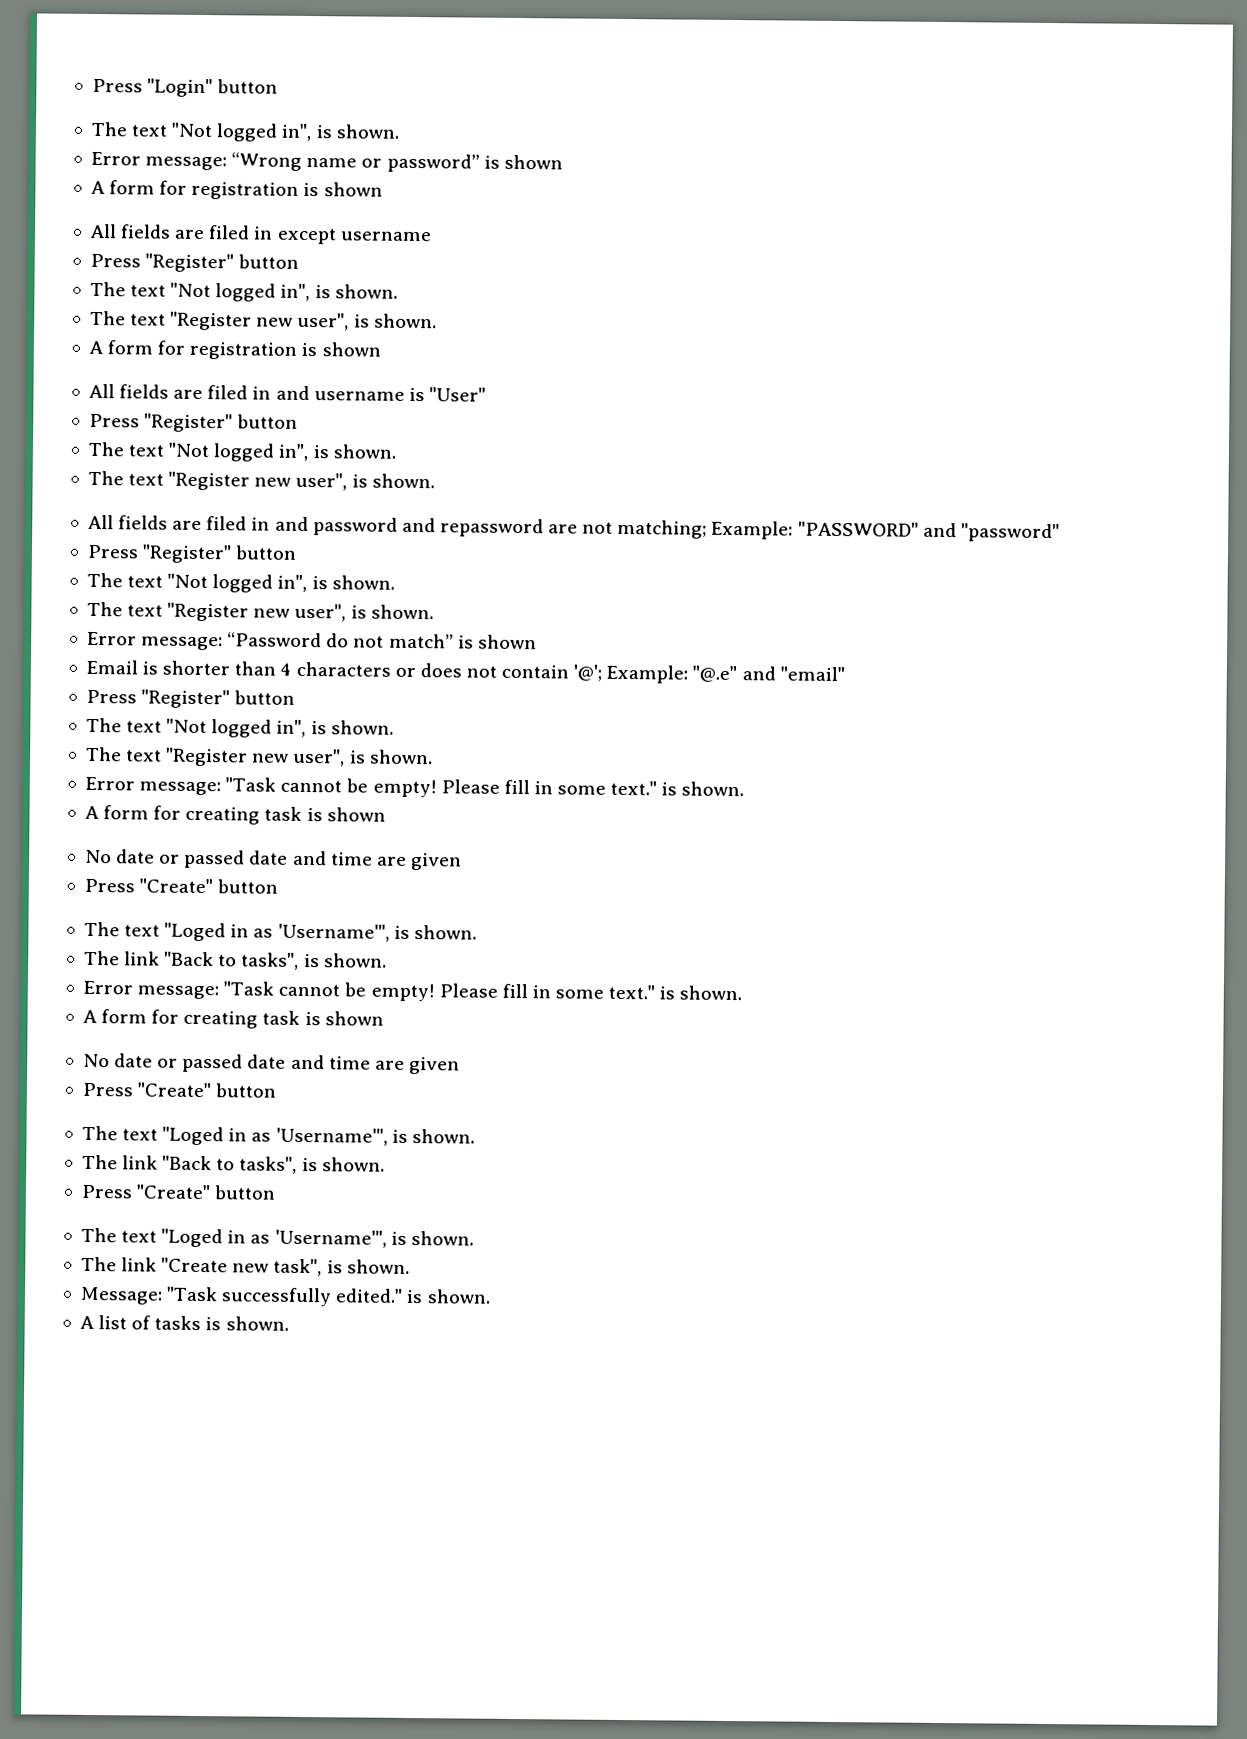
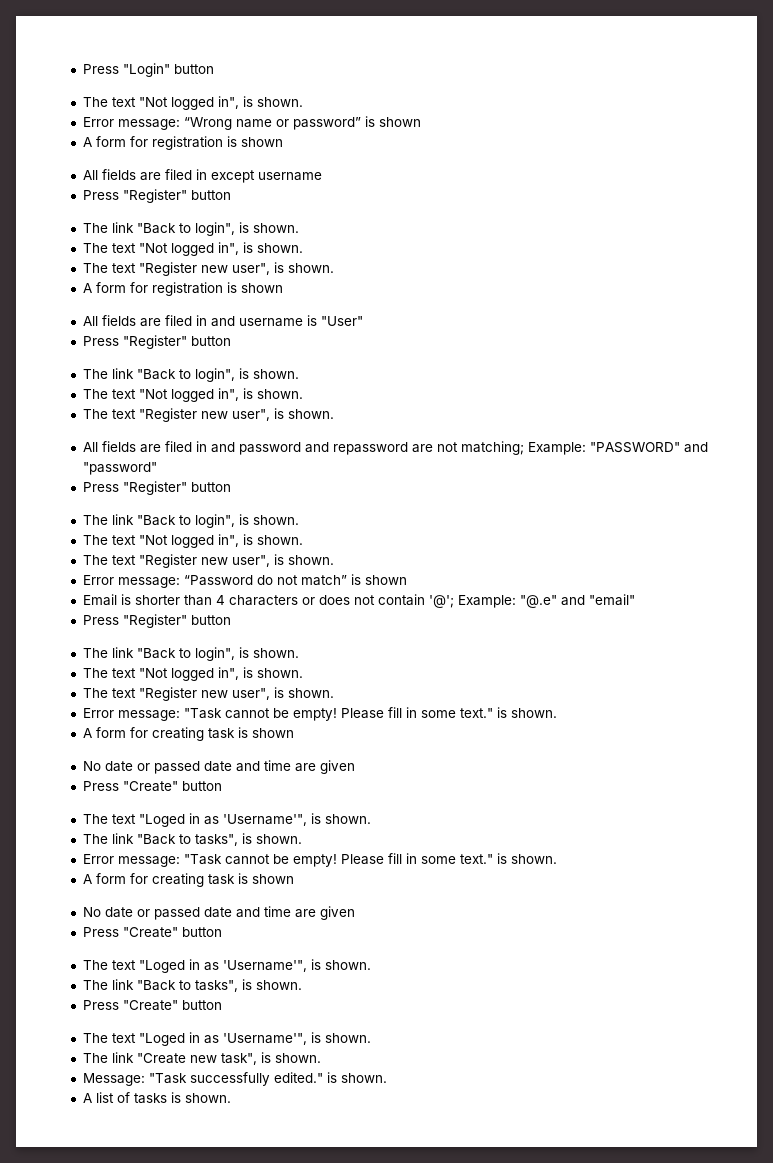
  All fields are filed in except username
  Press "Register" button
+ The link "Back to login", is shown.
  All fields are filed in and username is "User"
  Press "Register" button
+ The link "Back to login", is shown.
  All fields are filed in and password and repassword are not matching; Example: "PASSWORD" and "password"
  Press "Register" button
+ The link "Back to login", is shown.
  Email is shorter than 4 characters or does not contain '@'; Example: "@.e" and "email"
  Press "Register" button
+ The link "Back to login", is shown.

